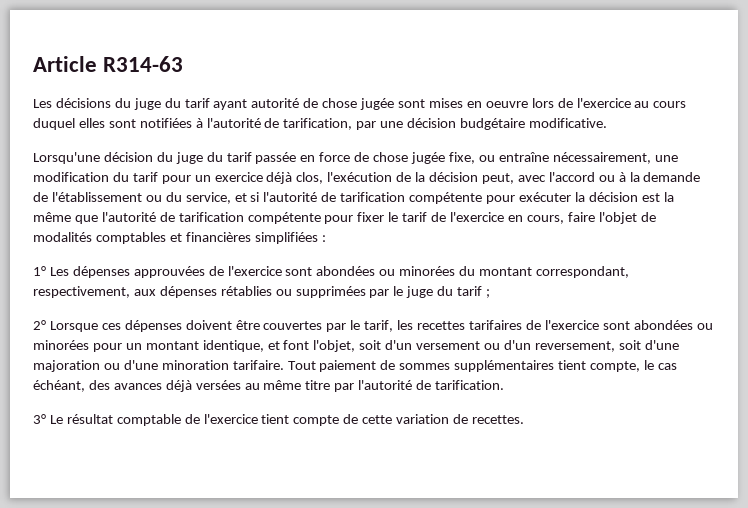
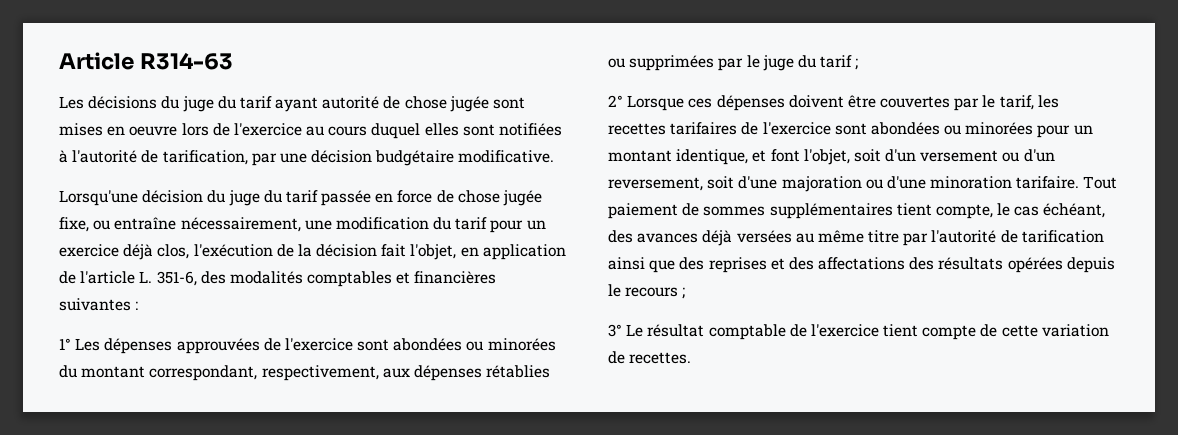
- Lorsqu'une décision du juge du tarif passée en force de chose jugée fixe, ou entraîne nécessairement, une modification du tarif pour un exercice déjà clos, l'exécution de la décision peut, avec l'accord ou à la demande de l'établissement ou du service, et si l'autorité de tarification compétente pour exécuter la décision est la même que l'autorité de tarification compétente pour fixer le tarif de l'exercice en cours, faire l'objet de modalités comptables et financières simplifiées :
+ Lorsqu'une décision du juge du tarif passée en force de chose jugée fixe, ou entraîne nécessairement, une modification du tarif pour un exercice déjà clos, l'exécution de la décision fait l'objet, en application de l'article L. 351-6, des modalités comptables et financières suivantes :
- Tout paiement de sommes supplémentaires tient compte, le cas échéant, des avances déjà versées au même titre par l'autorité de tarification.
+ Tout paiement de sommes supplémentaires tient compte, le cas échéant, des avances déjà versées au même titre par l'autorité de tarification ainsi que des reprises et des affectations des résultats opérées depuis le recours ;

